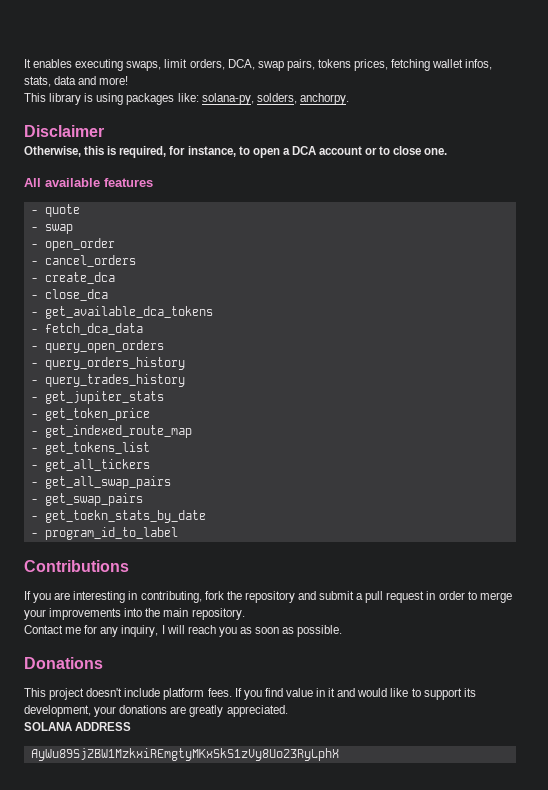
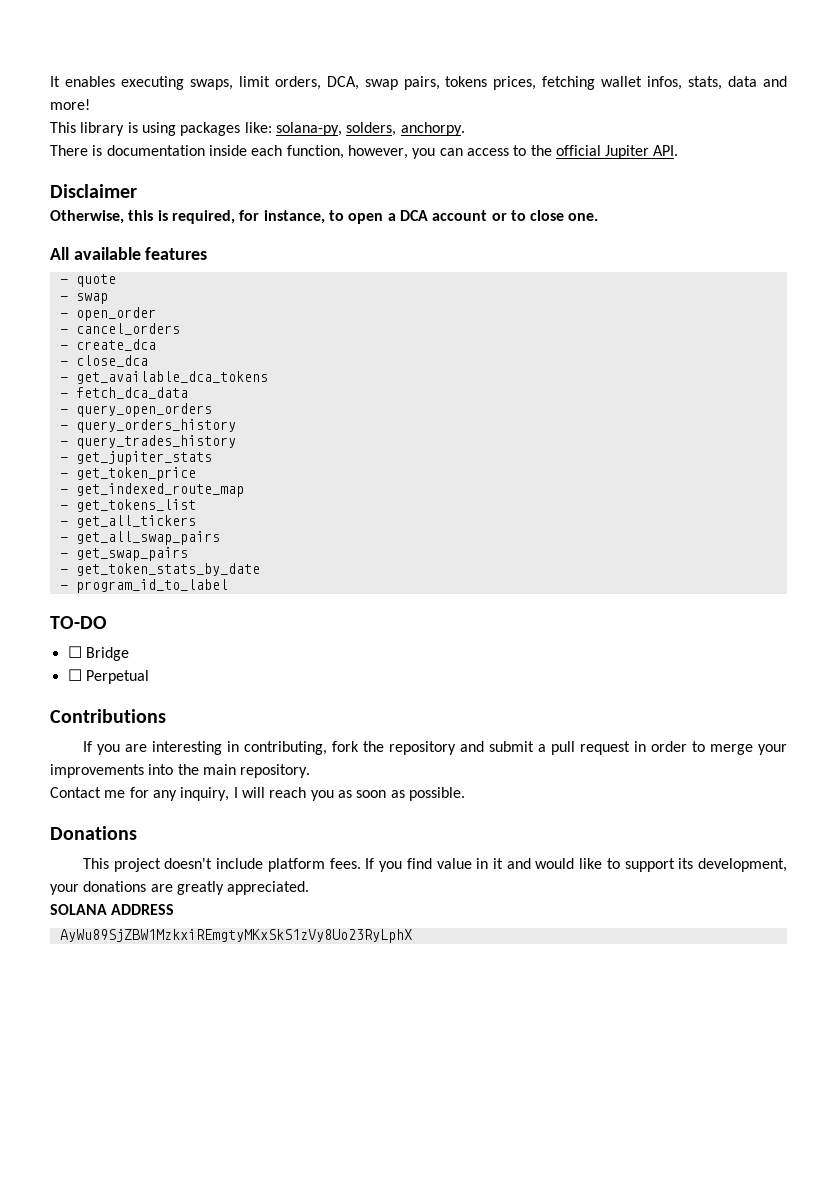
+ There is documentation inside each function, however, you can access to the official Jupiter API.
- - get_toekn_stats_by_date
+ - get_token_stats_by_date
+ TO-DO
+ ☐ Bridge
+ ☐ Perpetual

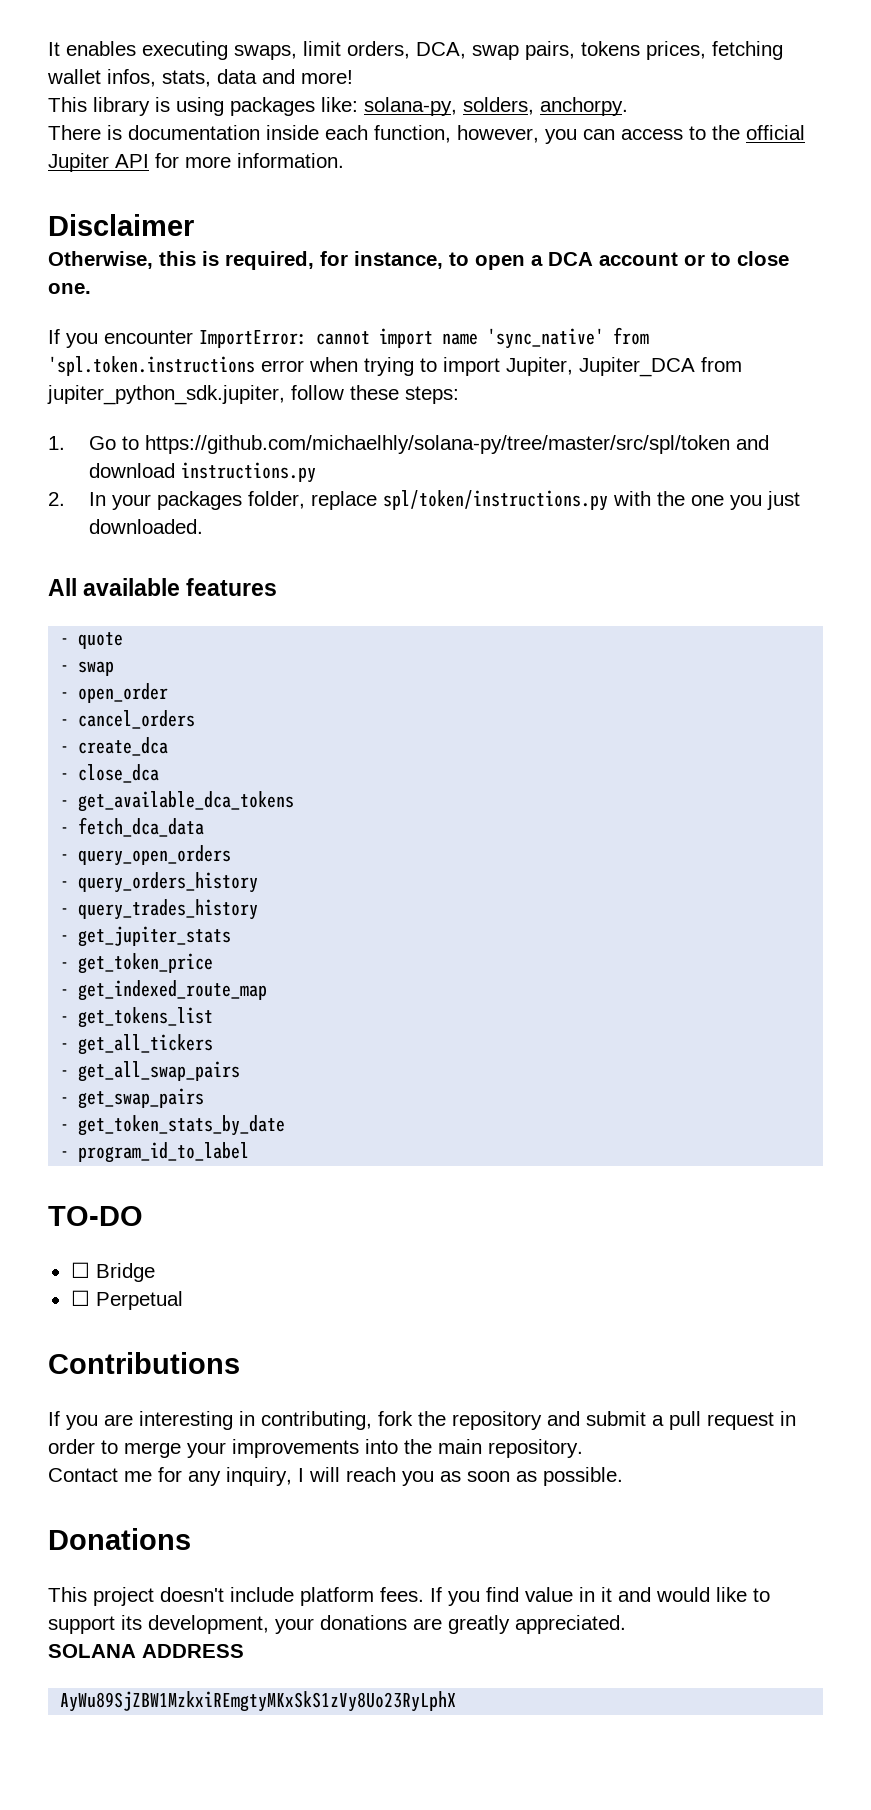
- There is documentation inside each function, however, you can access to the official Jupiter API.
+ There is documentation inside each function, however, you can access to the official Jupiter API for more information.
+ If you encounter ImportError: cannot import name 'sync_native' from 'spl.token.instructions error when trying to import Jupiter, Jupiter_DCA from jupiter_python_sdk.jupiter, follow these steps:
+ 1. Go to https://github.com/michaelhly/solana-py/tree/master/src/spl/token and download instructions.py
+ 2. In your packages folder, replace spl/token/instructions.py with the one you just downloaded.

